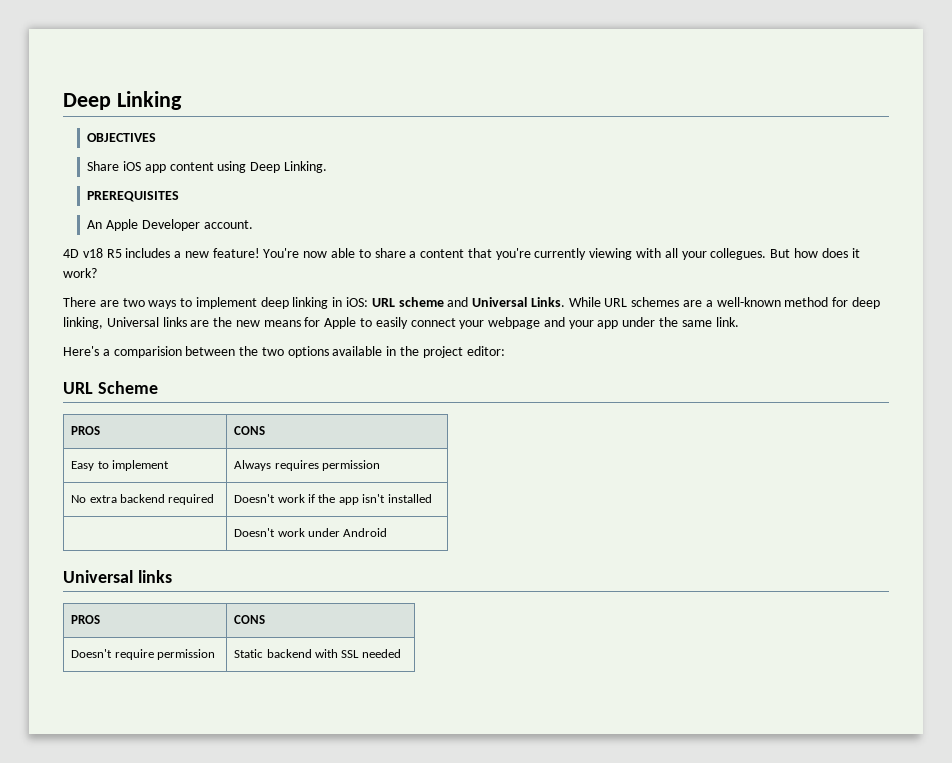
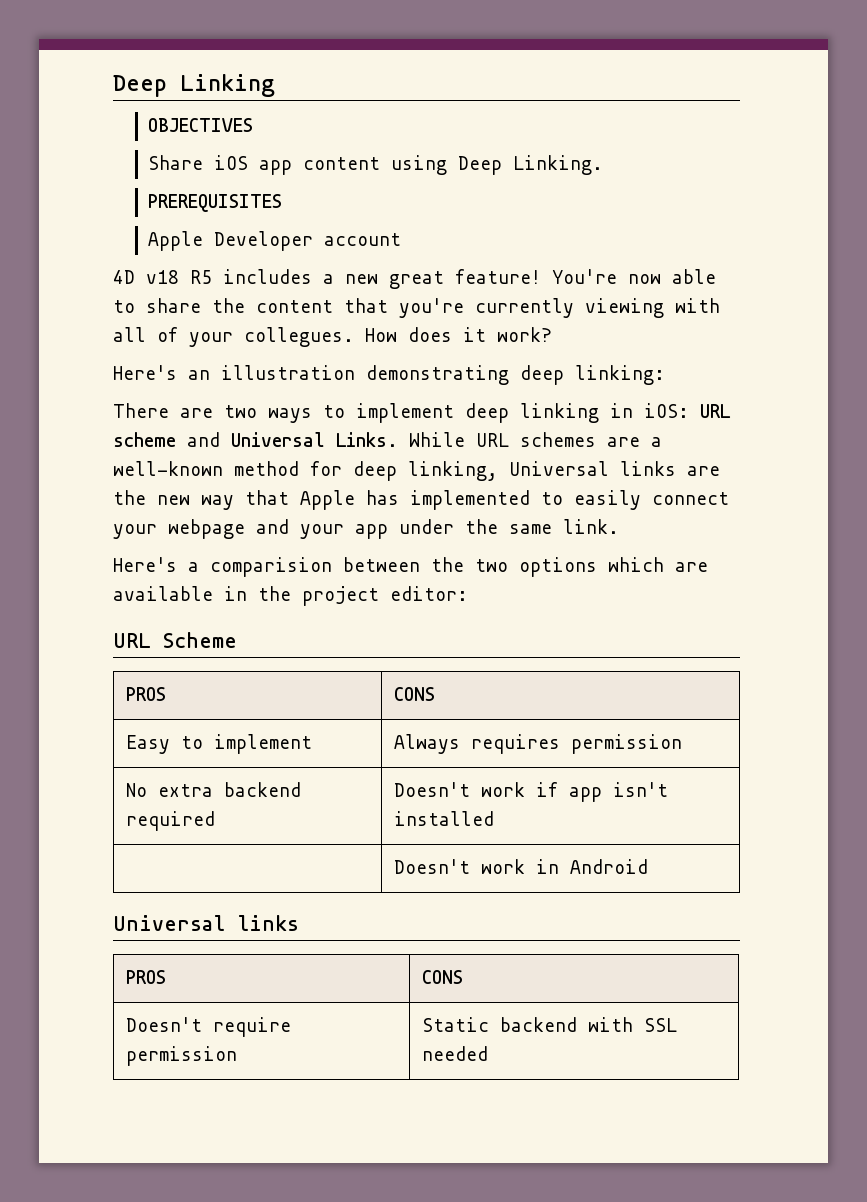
- An Apple Developer account.
+ Apple Developer account
- 4D v18 R5 includes a new feature!
+ 4D v18 R5 includes a new great feature!
- You're now able to share a content that you're currently viewing with all your collegues.
+ You're now able to share the content that you're currently viewing with all of your collegues.
- But how does it work?
+ How does it work?
+ Here's an illustration demonstrating deep linking:
- While URL schemes are a well-known method for deep linking, Universal links are the new means for Apple to easily connect your webpage and your app under the same link.
+ While URL schemes are a well-known method for deep linking, Universal links are the new way that Apple has implemented to easily connect your webpage and your app under the same link.
- Here's a comparision between the two options available in the project editor:
+ Here's a comparision between the two options which are available in the project editor:
- No extra backend required | Doesn't work if the app isn't installed
+ No extra backend required | Doesn't work if app isn't installed
- | Doesn't work under Android
+ | Doesn't work in Android

